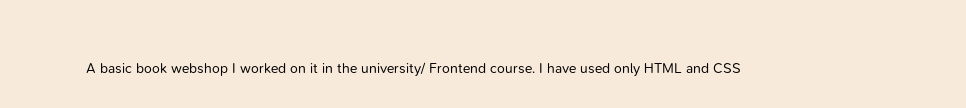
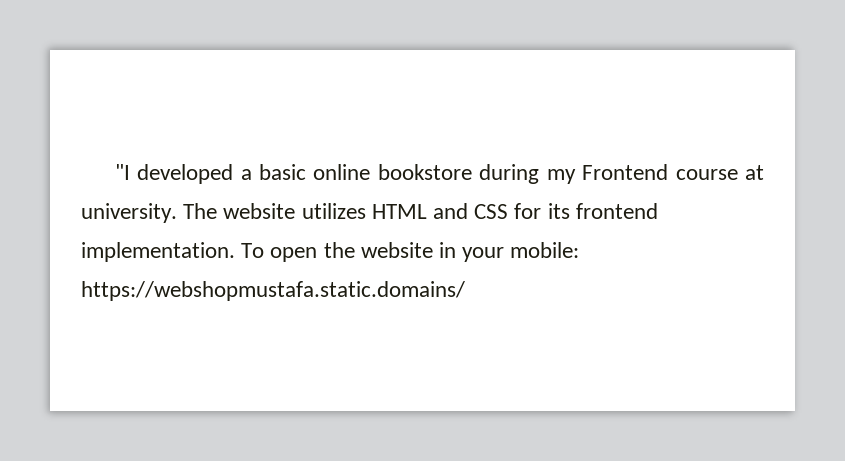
- A basic book webshop I worked on it in the university/ Frontend course. I have used only HTML and CSS
+ "I developed a basic online bookstore during my Frontend course at university. The website utilizes HTML and CSS for its frontend implementation. To open the website in your mobile: https://webshopmustafa.static.domains/

